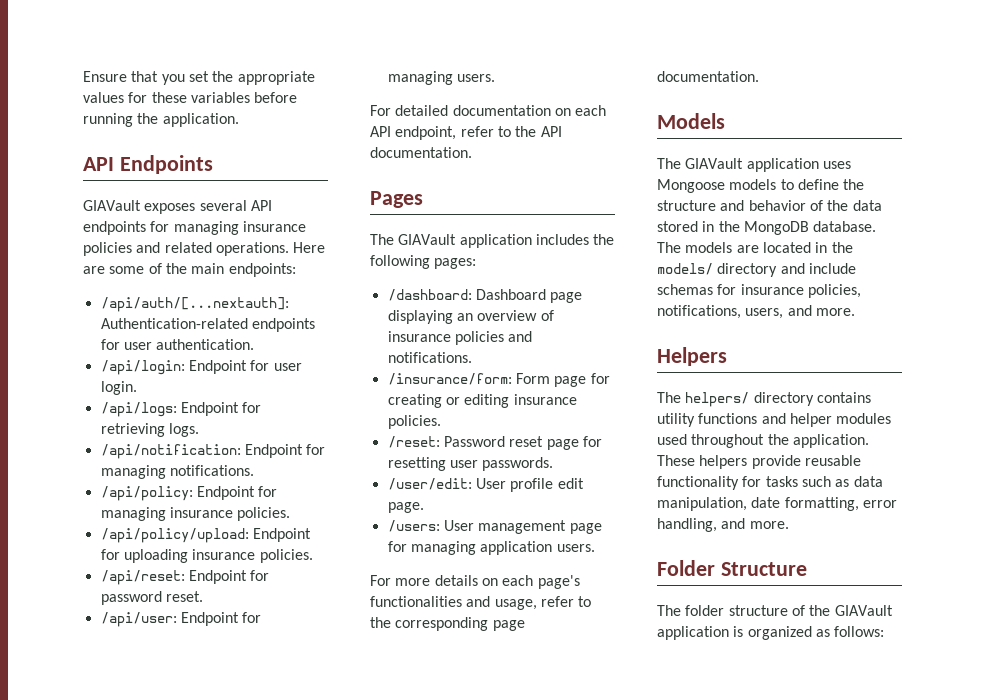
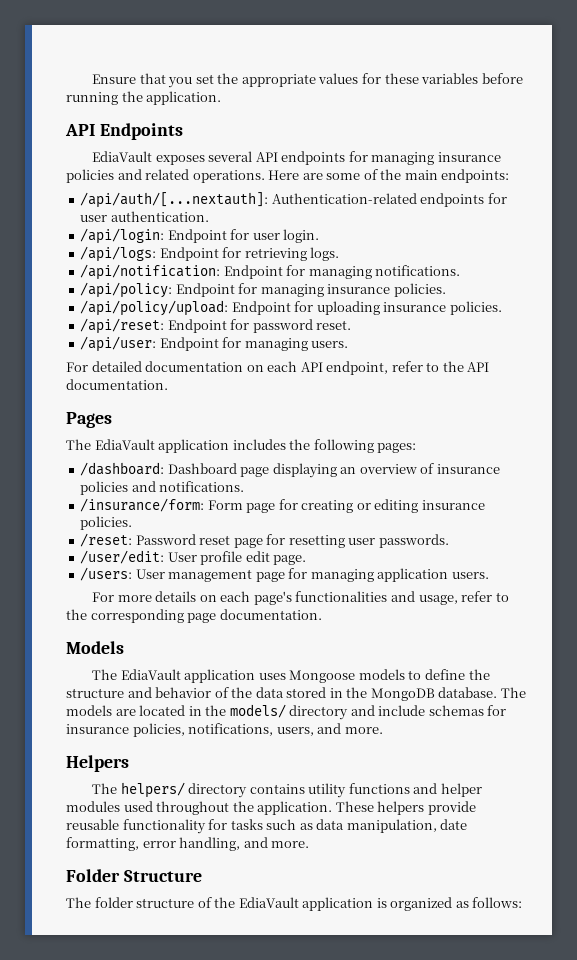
- GIAVault exposes several API endpoints for managing insurance policies and related operations.
+ EdiaVault exposes several API endpoints for managing insurance policies and related operations.
- The GIAVault application includes the following pages:
+ The EdiaVault application includes the following pages:
- The GIAVault application uses Mongoose models to define the structure and behavior of the data stored in the MongoDB database.
+ The EdiaVault application uses Mongoose models to define the structure and behavior of the data stored in the MongoDB database.
- The folder structure of the GIAVault application is organized as follows:
+ The folder structure of the EdiaVault application is organized as follows:

